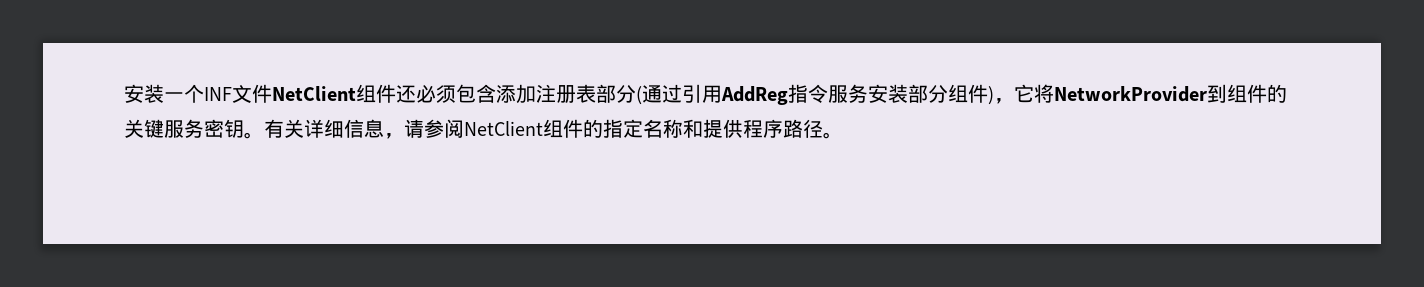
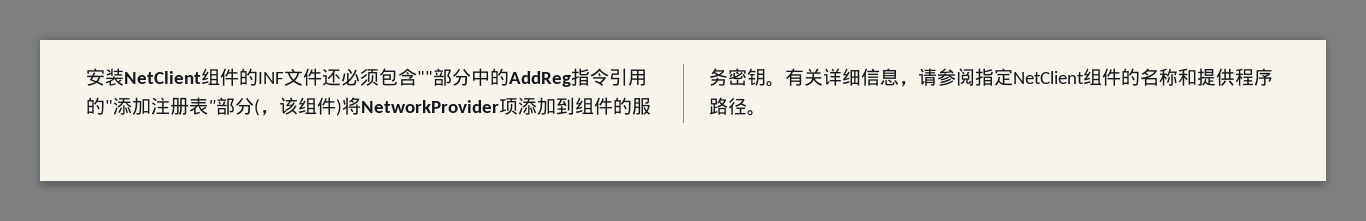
- 安装一个INF文件NetClient组件还必须包含添加注册表部分(通过引用AddReg指令服务安装部分组件)，它将NetworkProvider到组件的关键服务密钥。
+ 安装NetClient组件的INF文件还必须包含""部分中的AddReg指令引用的"添加注册表"部分(，该组件)将NetworkProvider项添加到组件的服务密钥。
- 有关详细信息，请参阅NetClient组件的指定名称和提供程序路径。
+ 有关详细信息，请参阅指定NetClient组件的名称和提供程序路径。

